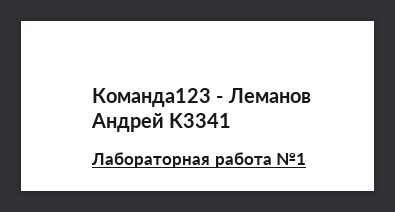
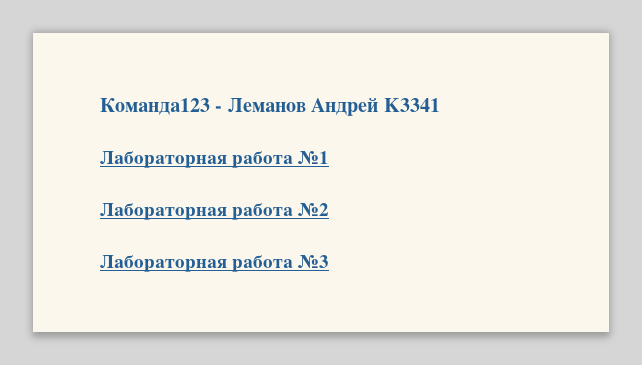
+ Лабораторная работа №2
+ Лабораторная работа №3

